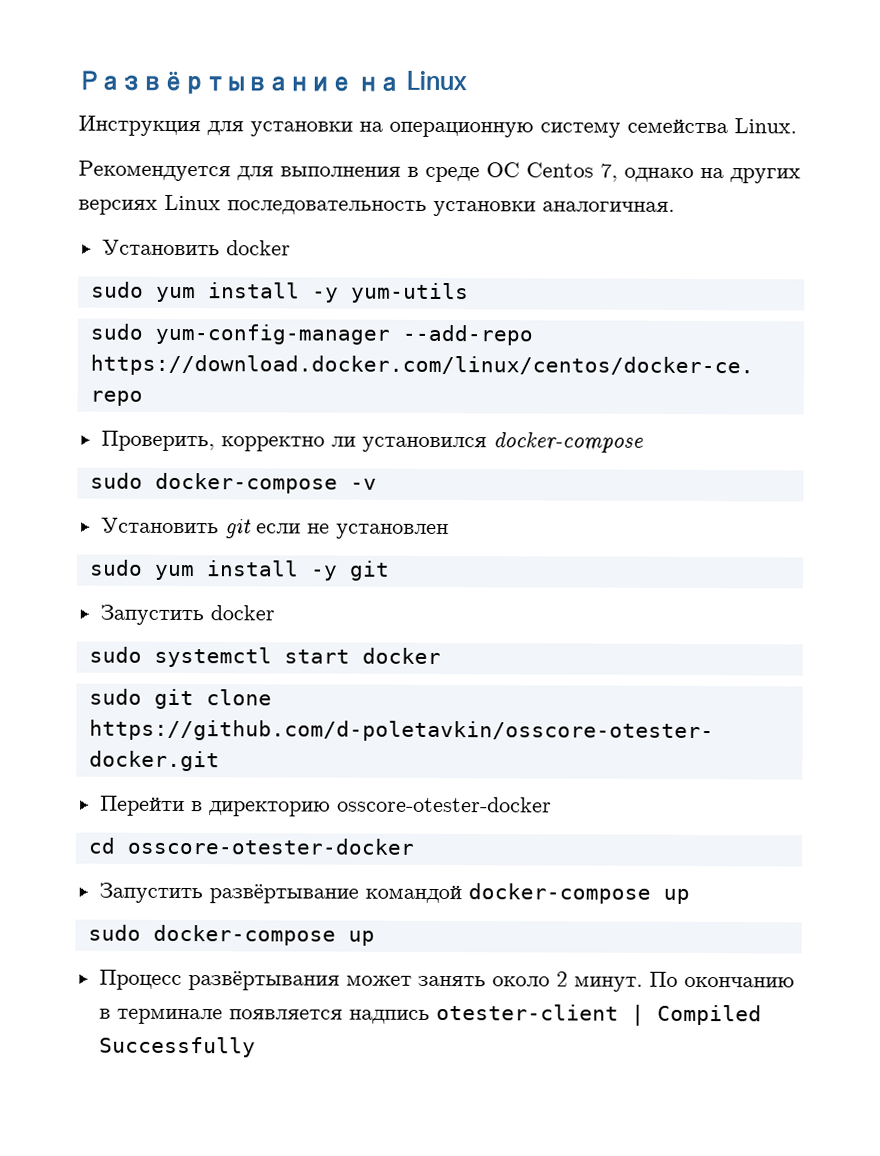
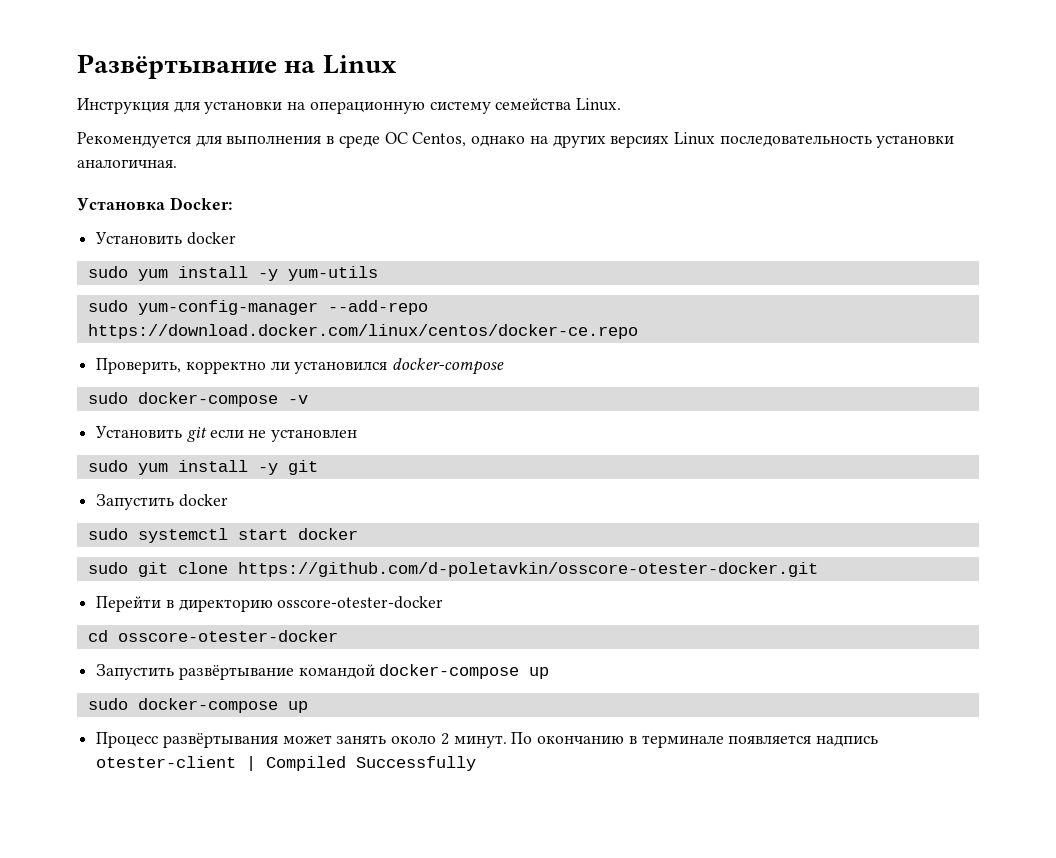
- Рекомендуется для выполнения в среде ОС Centos 7, однако на других версиях Linux последовательность установки аналогичная.
+ Рекомендуется для выполнения в среде ОС Centos, однако на других версиях Linux последовательность установки аналогичная.
+ Установка Docker:

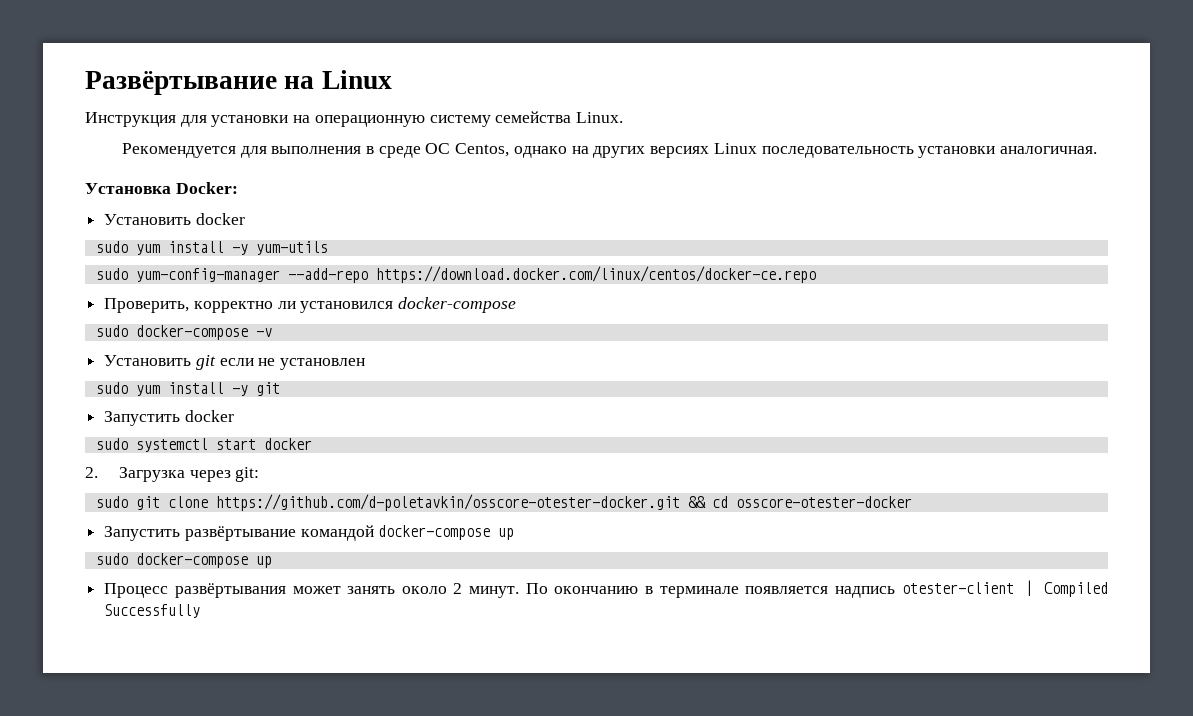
+ 2. Загрузка через git:
- sudo git clone https://github.com/d-poletavkin/osscore-otester-docker.git
- Перейти в директорию osscore-otester-docker
- cd osscore-otester-docker
+ sudo git clone https://github.com/d-poletavkin/osscore-otester-docker.git && cd osscore-otester-docker

